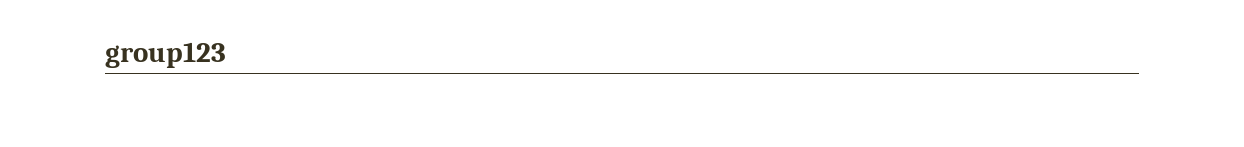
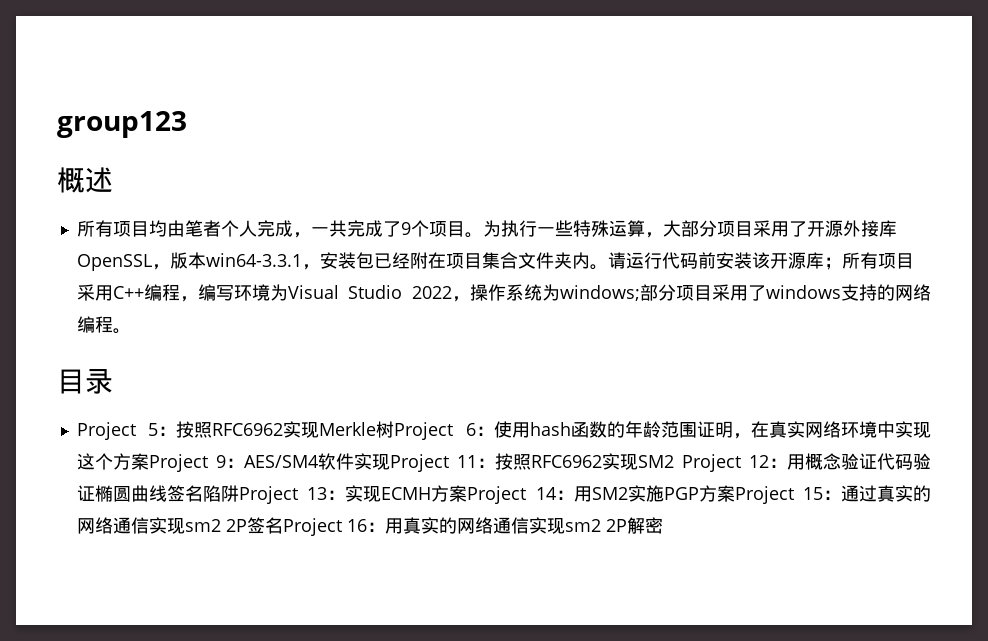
+ 概述
+ 所有项目均由笔者个人完成，一共完成了9个项目。为执行一些特殊运算，大部分项目采用了开源外接库OpenSSL，版本win64-3.3.1，安装包已经附在项目集合文件夹内。请运行代码前安装该开源库；所有项目采用C++编程，编写环境为Visual Studio 2022，操作系统为windows;部分项目采用了windows支持的网络编程。
+ 目录
+ Project 5：按照RFC6962实现Merkle树Project 6：使用hash函数的年龄范围证明，在真实网络环境中实现这个方案Project 9：AES/SM4软件实现Project 11：按照RFC6962实现SM2 Project 12：用概念验证代码验证椭圆曲线签名陷阱Project 13：实现ECMH方案Project 14：用SM2实施PGP方案Project 15：通过真实的网络通信实现sm2 2P签名Project 16：用真实的网络通信实现sm2 2P解密

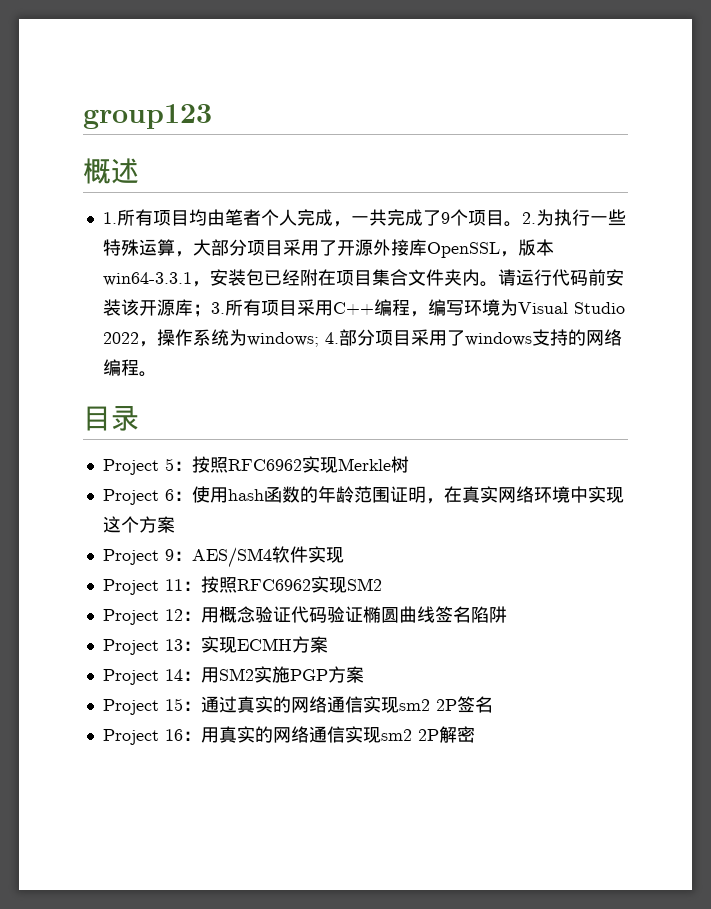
- 所有项目均由笔者个人完成，一共完成了9个项目。
+ 1.所有项目均由笔者个人完成，一共完成了9个项目。
- 为执行一些特殊运算，大部分项目采用了开源外接库OpenSSL，版本win64-3.3.1，安装包已经附在项目集合文件夹内。
+ 2.为执行一些特殊运算，大部分项目采用了开源外接库OpenSSL，版本win64-3.3.1，安装包已经附在项目集合文件夹内。
- 请运行代码前安装该开源库；所有项目采用C++编程，编写环境为Visual Studio 2022，操作系统为windows;部分项目采用了windows支持的网络编程。
+ 请运行代码前安装该开源库；3.所有项目采用C++编程，编写环境为Visual Studio 2022，操作系统为windows; 4.部分项目采用了windows支持的网络编程。
- 按照RFC6962实现Merkle树Project 6：
+ 按照RFC6962实现Merkle树
+ Project 6：
- 使用hash函数的年龄范围证明，在真实网络环境中实现这个方案Project 9：
+ 使用hash函数的年龄范围证明，在真实网络环境中实现这个方案
+ Project 9：
- AES/SM4软件实现Project 11：
+ AES/SM4软件实现
+ Project 11：
- 按照RFC6962实现SM2 Project 12：
+ 按照RFC6962实现SM2
+ Project 12：
- 用概念验证代码验证椭圆曲线签名陷阱Project 13：
+ 用概念验证代码验证椭圆曲线签名陷阱
+ Project 13：
- 实现ECMH方案Project 14：
+ 实现ECMH方案
+ Project 14：
- 用SM2实施PGP方案Project 15：
+ 用SM2实施PGP方案
+ Project 15：
- 通过真实的网络通信实现sm2 2P签名Project 16：
+ 通过真实的网络通信实现sm2 2P签名
+ Project 16：

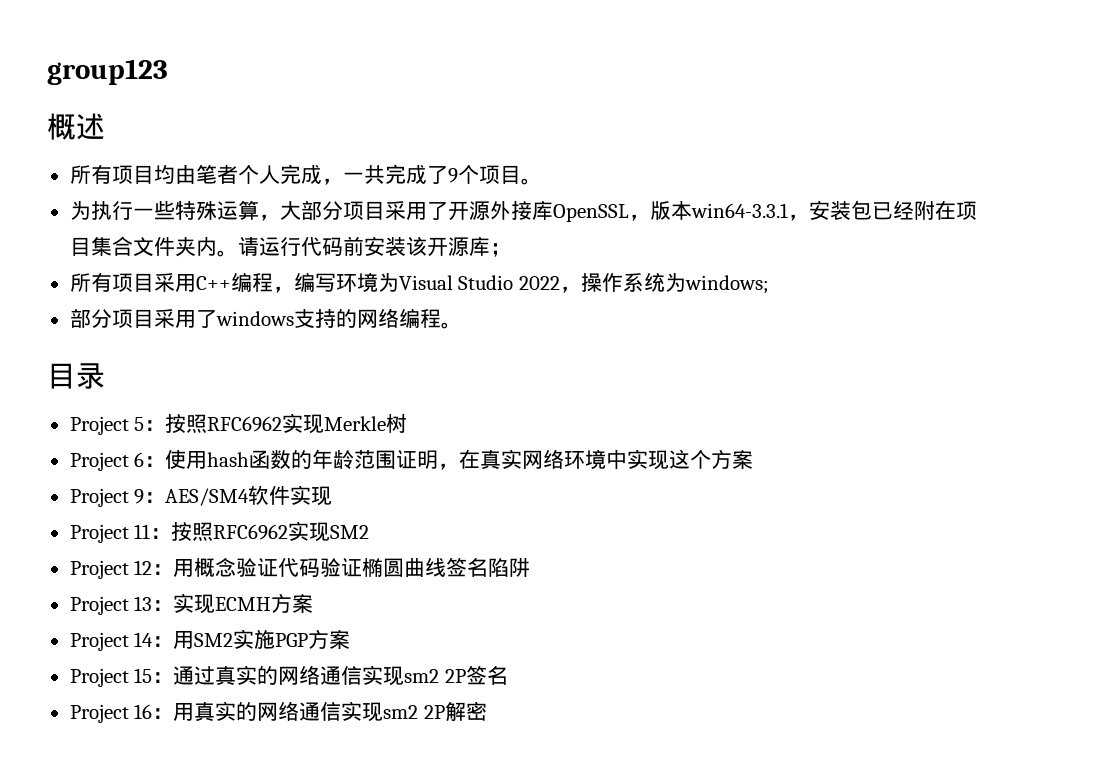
- 1.所有项目均由笔者个人完成，一共完成了9个项目。2.为执行一些特殊运算，大部分项目采用了开源外接库OpenSSL，版本win64-3.3.1，安装包已经附在项目集合文件夹内。
+ 所有项目均由笔者个人完成，一共完成了9个项目。
+ 为执行一些特殊运算，大部分项目采用了开源外接库OpenSSL，版本win64-3.3.1，安装包已经附在项目集合文件夹内。
- 请运行代码前安装该开源库；3.所有项目采用C++编程，编写环境为Visual Studio 2022，操作系统为windows; 4.部分项目采用了windows支持的网络编程。
+ 请运行代码前安装该开源库；
+ 所有项目采用C++编程，编写环境为Visual Studio 2022，操作系统为windows;
+ 部分项目采用了windows支持的网络编程。

